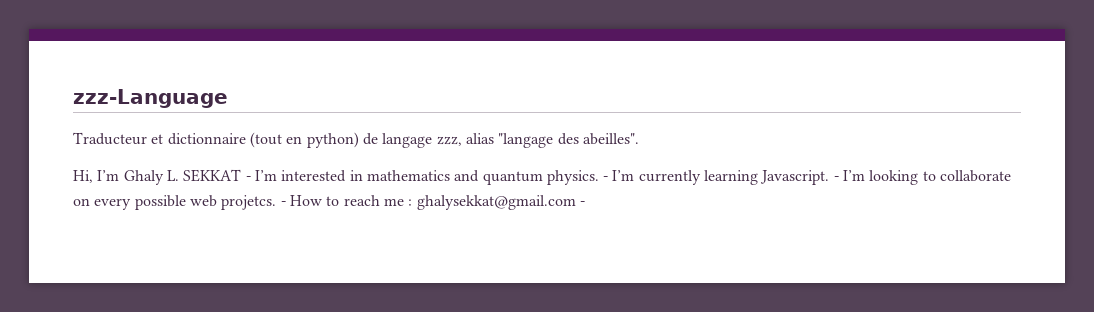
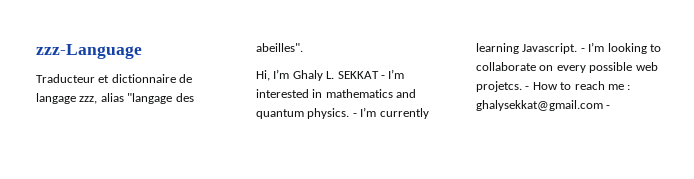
- Traducteur et dictionnaire (tout en python) de langage zzz, alias "langage des abeilles".
+ Traducteur et dictionnaire de langage zzz, alias "langage des abeilles".

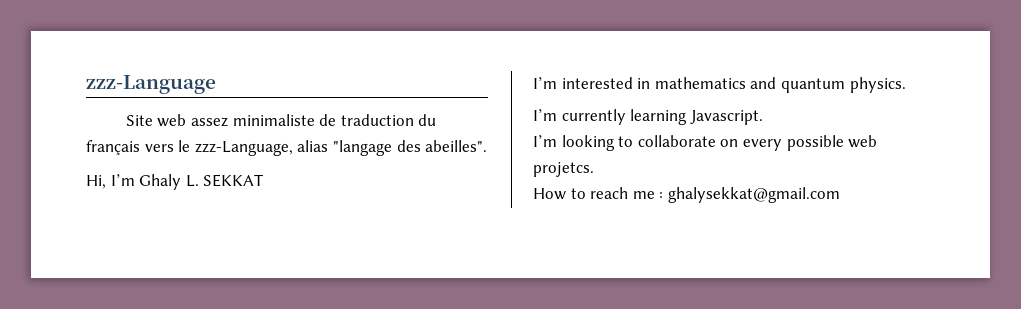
- Traducteur et dictionnaire de langage zzz, alias "langage des abeilles".
+ Site web assez minimaliste de traduction du français vers le zzz-Language, alias "langage des abeilles".
- Hi, I’m Ghaly L. SEKKAT - I’m interested in mathematics and quantum physics. - I’m currently learning Javascript. - I’m looking to collaborate on every possible web projetcs. - How to reach me : ghalysekkat@gmail.com -
+ Hi, I’m Ghaly L. SEKKAT
+ I’m interested in mathematics and quantum physics.
+ I’m currently learning Javascript.
+ I’m looking to collaborate on every possible web projetcs.
+ How to reach me : ghalysekkat@gmail.com

